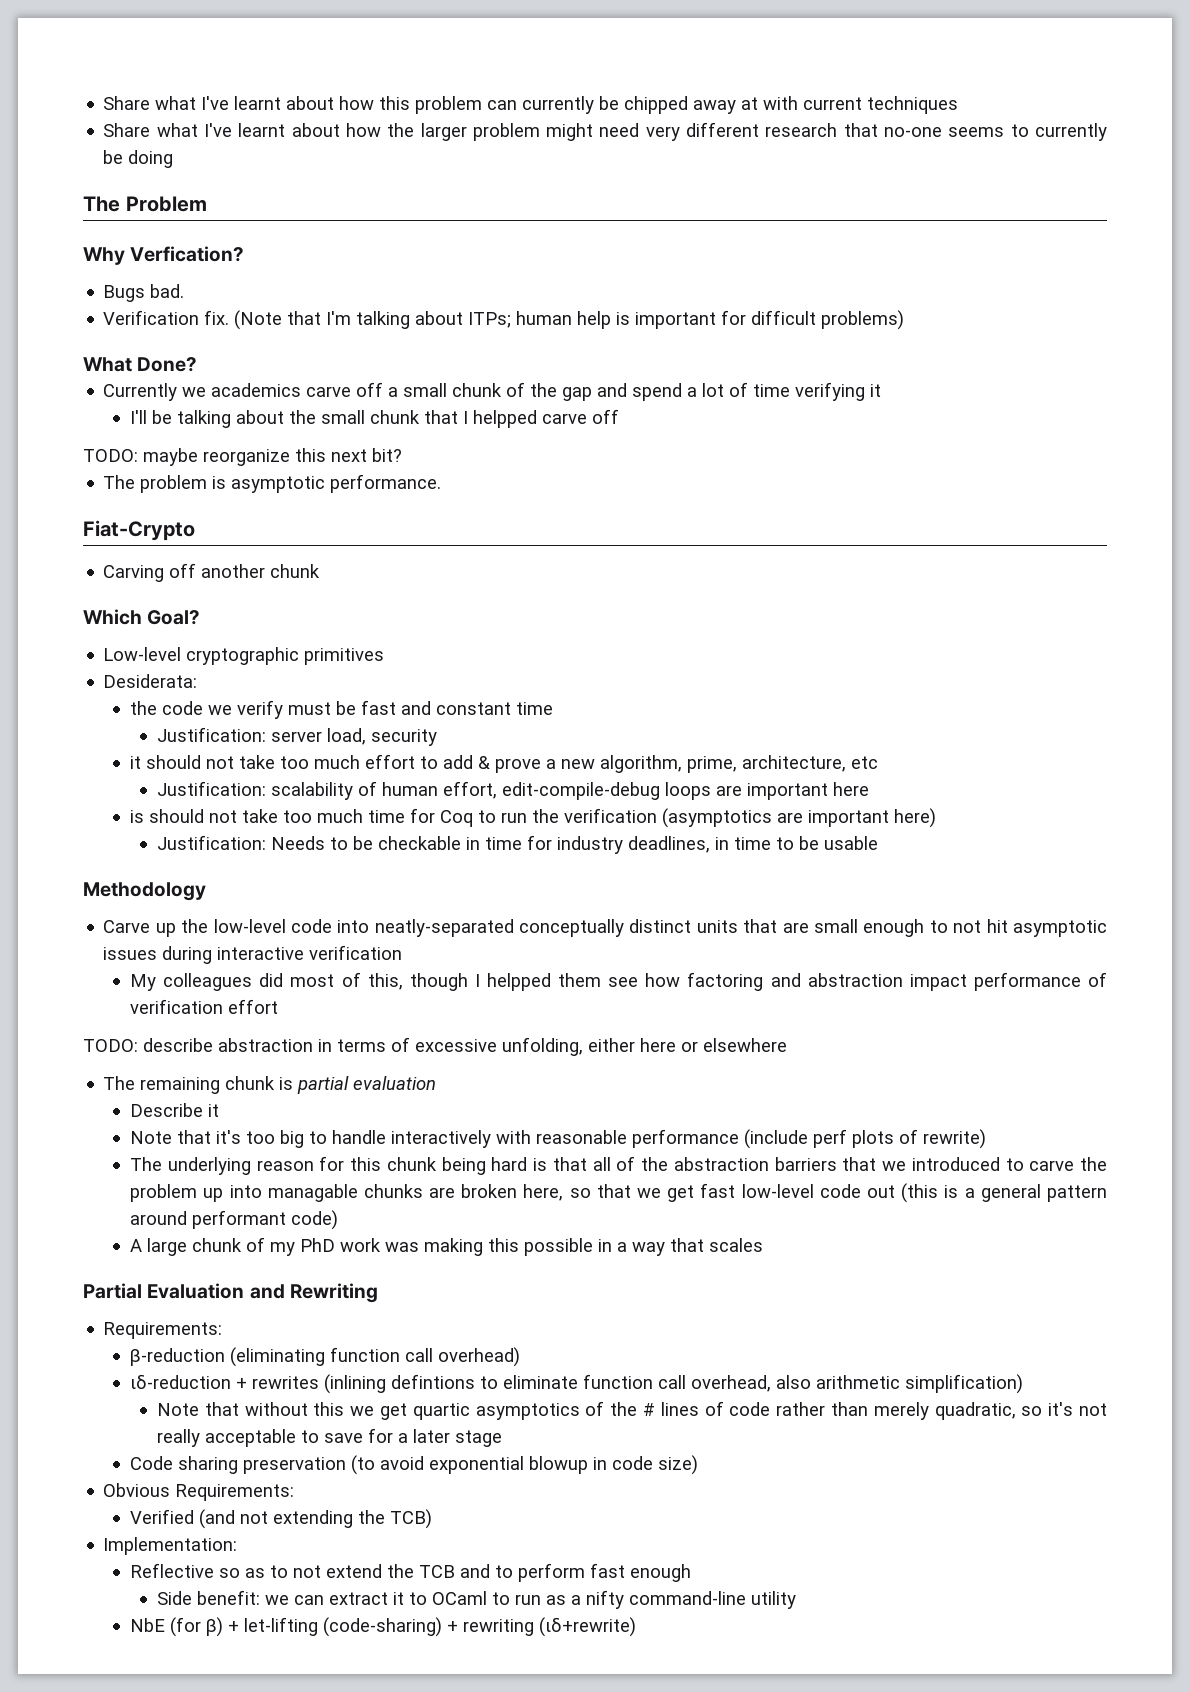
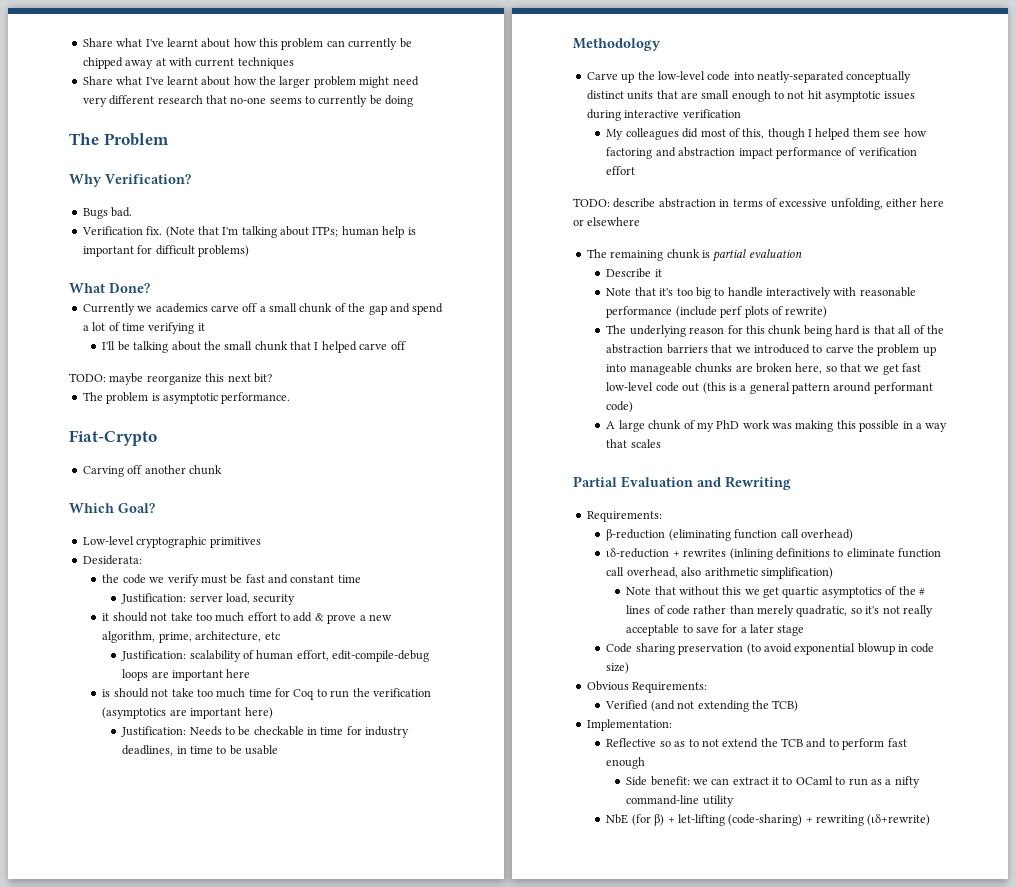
- Why Verfication?
+ Why Verification?
- I'll be talking about the small chunk that I helpped carve off
+ I'll be talking about the small chunk that I helped carve off
- My colleagues did most of this, though I helpped them see how factoring and abstraction impact performance of verification effort
+ My colleagues did most of this, though I helped them see how factoring and abstraction impact performance of verification effort
- The underlying reason for this chunk being hard is that all of the abstraction barriers that we introduced to carve the problem up into managable chunks are broken here, so that we get fast low-level code out (this is a general pattern around performant code)
+ The underlying reason for this chunk being hard is that all of the abstraction barriers that we introduced to carve the problem up into manageable chunks are broken here, so that we get fast low-level code out (this is a general pattern around performant code)
- ιδ-reduction + rewrites (inlining defintions to eliminate function call overhead, also arithmetic simplification)
+ ιδ-reduction + rewrites (inlining definitions to eliminate function call overhead, also arithmetic simplification)

